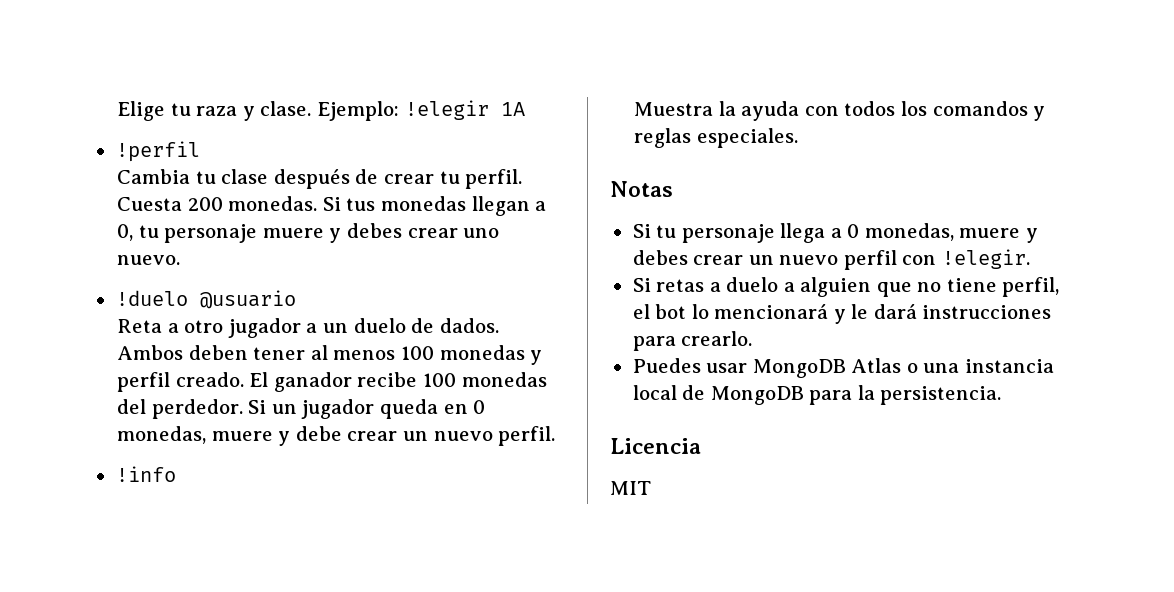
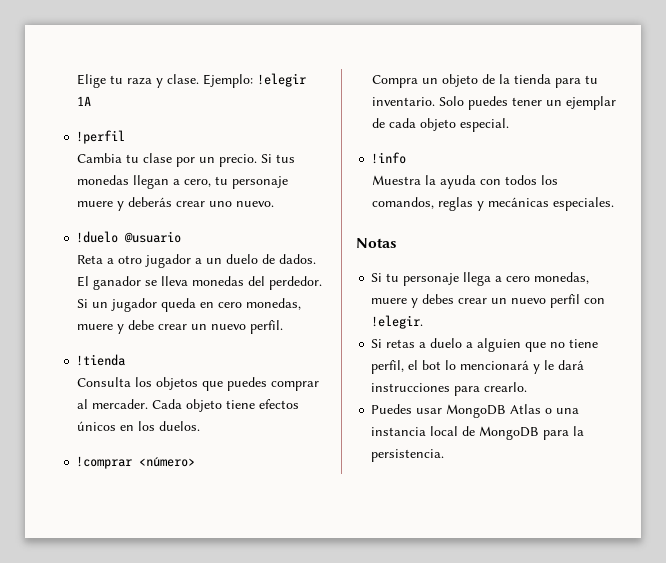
- Cambia tu clase después de crear tu perfil. Cuesta 200 monedas.
+ Cambia tu clase por un precio.
- Si tus monedas llegan a 0, tu personaje muere y debes crear uno nuevo.
+ Si tus monedas llegan a cero, tu personaje muere y deberás crear uno nuevo.
- Ambos deben tener al menos 100 monedas y perfil creado. El ganador recibe 100 monedas del perdedor.
+ El ganador se lleva monedas del perdedor.
- Si un jugador queda en 0 monedas, muere y debe crear un nuevo perfil.
+ Si un jugador queda en cero monedas, muere y debe crear un nuevo perfil.
+ !tienda
+ Consulta los objetos que puedes comprar al mercader. Cada objeto tiene efectos únicos en los duelos.
+ !comprar <número>
+ Compra un objeto de la tienda para tu inventario. Solo puedes tener un ejemplar de cada objeto especial.
- Muestra la ayuda con todos los comandos y reglas especiales.
+ Muestra la ayuda con todos los comandos, reglas y mecánicas especiales.
- Si tu personaje llega a 0 monedas, muere y debes crear un nuevo perfil con !elegir.
+ Si tu personaje llega a cero monedas, muere y debes crear un nuevo perfil con !elegir.
- Licencia
- MIT

